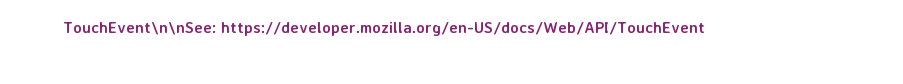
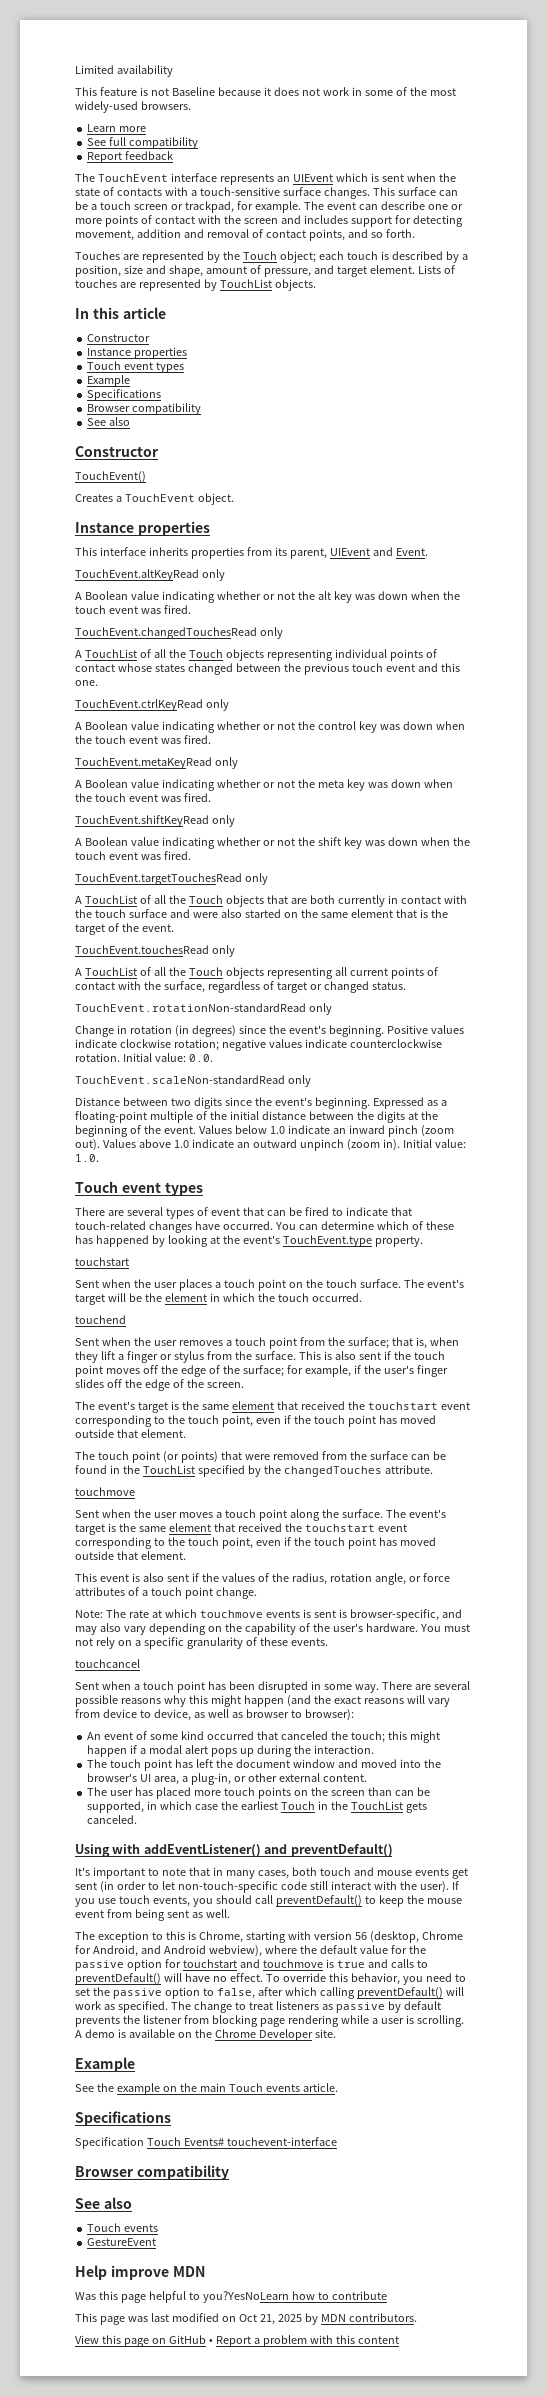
- TouchEvent\n\nSee: https://developer.mozilla.org/en-US/docs/Web/API/TouchEvent
+ Limited availability
+ This feature is not Baseline because it does not work in some of the most widely-used browsers.
+ Learn more
+ See full compatibility
+ Report feedback
+ The TouchEvent interface represents an UIEvent which is sent when the state of contacts with a touch-sensitive surface changes. This surface can be a touch screen or trackpad, for example. The event can describe one or more points of contact with the screen and includes support for detecting movement, addition and removal of contact points, and so forth.
+ Touches are represented by the Touch object; each touch is described by a position, size and shape, amount of pressure, and target element. Lists of touches are represented by TouchList objects.
+ In this article
+ Constructor
+ Instance properties
+ Touch event types
+ Example
+ Specifications
+ Browser compatibility
+ See also
+ Constructor
+ TouchEvent()
+ Creates a TouchEvent object.
+ Instance properties
+ This interface inherits properties from its parent, UIEvent and Event.
+ TouchEvent.altKeyRead only
+ A Boolean value indicating whether or not the alt key was down when the touch event was fired.
+ TouchEvent.changedTouchesRead only
+ A TouchList of all the Touch objects representing individual points of contact whose states changed between the previous touch event and this one.
+ TouchEvent.ctrlKeyRead only
+ A Boolean value indicating whether or not the control key was down when the touch event was fired.
+ TouchEvent.metaKeyRead only
+ A Boolean value indicating whether or not the meta key was down when the touch event was fired.
+ TouchEvent.shiftKeyRead only
+ A Boolean value indicating whether or not the shift key was down when the touch event was fired.
+ TouchEvent.targetTouchesRead only
+ A TouchList of all the Touch objects that are both currently in contact with the touch surface and were also started on the same element that is the target of the event.
+ TouchEvent.touchesRead only
+ A TouchList of all the Touch objects representing all current points of contact with the surface, regardless of target or changed status.
+ TouchEvent.rotationNon-standardRead only
+ Change in rotation (in degrees) since the event's beginning. Positive values indicate clockwise rotation; negative values indicate counterclockwise rotation. Initial value: 0.0.
+ TouchEvent.scaleNon-standardRead only
+ Distance between two digits since the event's beginning. Expressed as a floating-point multiple of the initial distance between the digits at the beginning of the event. Values below 1.0 indicate an inward pinch (zoom out). Values above 1.0 indicate an outward unpinch (zoom in). Initial value: 1.0.
+ Touch event types
+ There are several types of event that can be fired to indicate that touch-related changes have occurred. You can determine which of these has happened by looking at the event's TouchEvent.type property.
+ touchstart
+ Sent when the user places a touch point on the touch surface. The event's target will be the element in which the touch occurred.
+ touchend
+ Sent when the user removes a touch point from the surface; that is, when they lift a finger or stylus from the surface. This is also sent if the touch point moves off the edge of the surface; for example, if the user's finger slides off the edge of the screen.
+ The event's target is the same element that received the touchstart event corresponding to the touch point, even if the touch point has moved outside that element.
+ The touch point (or points) that were removed from the surface can be found in the TouchList specified by the changedTouches attribute.
+ touchmove
+ Sent when the user moves a touch point along the surface. The event's target is the same element that received the touchstart event corresponding to the touch point, even if the touch point has moved outside that element.
+ This event is also sent if the values of the radius, rotation angle, or force attributes of a touch point change.
+ Note: The rate at which touchmove events is sent is browser-specific, and may also vary depending on the capability of the user's hardware. You must not rely on a specific granularity of these events.
+ touchcancel
+ Sent when a touch point has been disrupted in some way. There are several possible reasons why this might happen (and the exact reasons will vary from device to device, as well as browser to browser):
+ An event of some kind occurred that canceled the touch; this might happen if a modal alert pops up during the interaction.
+ The touch point has left the document window and moved into the browser's UI area, a plug-in, or other external content.
+ The user has placed more touch points on the screen than can be supported, in which case the earliest Touch in the TouchList gets canceled.
+ Using with addEventListener() and preventDefault()
+ It's important to note that in many cases, both touch and mouse events get sent (in order to let non-touch-specific code still interact with the user). If you use touch events, you should call preventDefault() to keep the mouse event from being sent as well.
+ The exception to this is Chrome, starting with version 56 (desktop, Chrome for Android, and Android webview), where the default value for the passive option for touchstart and touchmove is true and calls to preventDefault() will have no effect. To override this behavior, you need to set the passive option to false, after which calling preventDefault() will work as specified. The change to treat listeners as passive by default prevents the listener from blocking page rendering while a user is scrolling. A demo is available on the Chrome Developer site.
+ Example
+ See the example on the main Touch events article.
+ Specifications
+ Specification Touch Events# touchevent-interface
+ Browser compatibility
+ See also
+ Touch events
+ GestureEvent
+ Help improve MDN
+ Was this page helpful to you?YesNoLearn how to contribute
+ This page was last modified on Oct 21, 2025 by MDN contributors.
+ View this page on GitHub • Report a problem with this content

